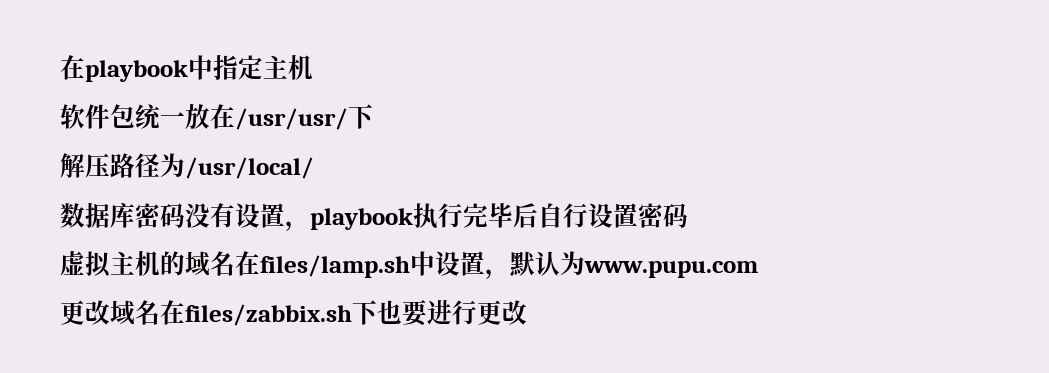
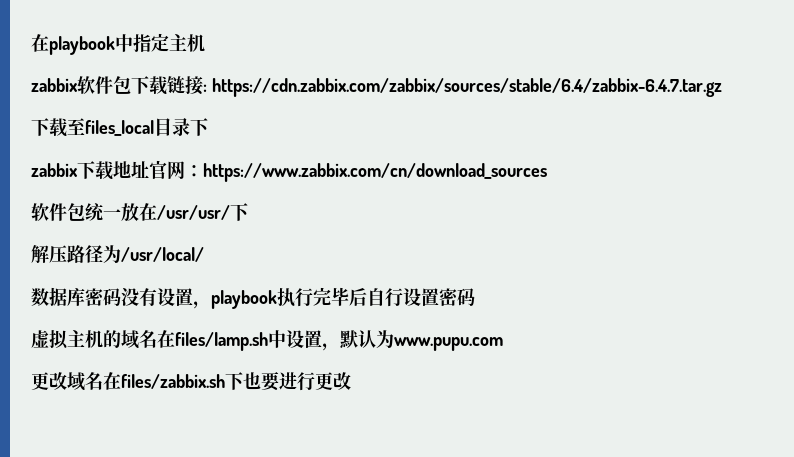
+ zabbix软件包下载链接: https://cdn.zabbix.com/zabbix/sources/stable/6.4/zabbix-6.4.7.tar.gz
+ 下载至files_local目录下
+ zabbix下载地址官网：https://www.zabbix.com/cn/download_sources

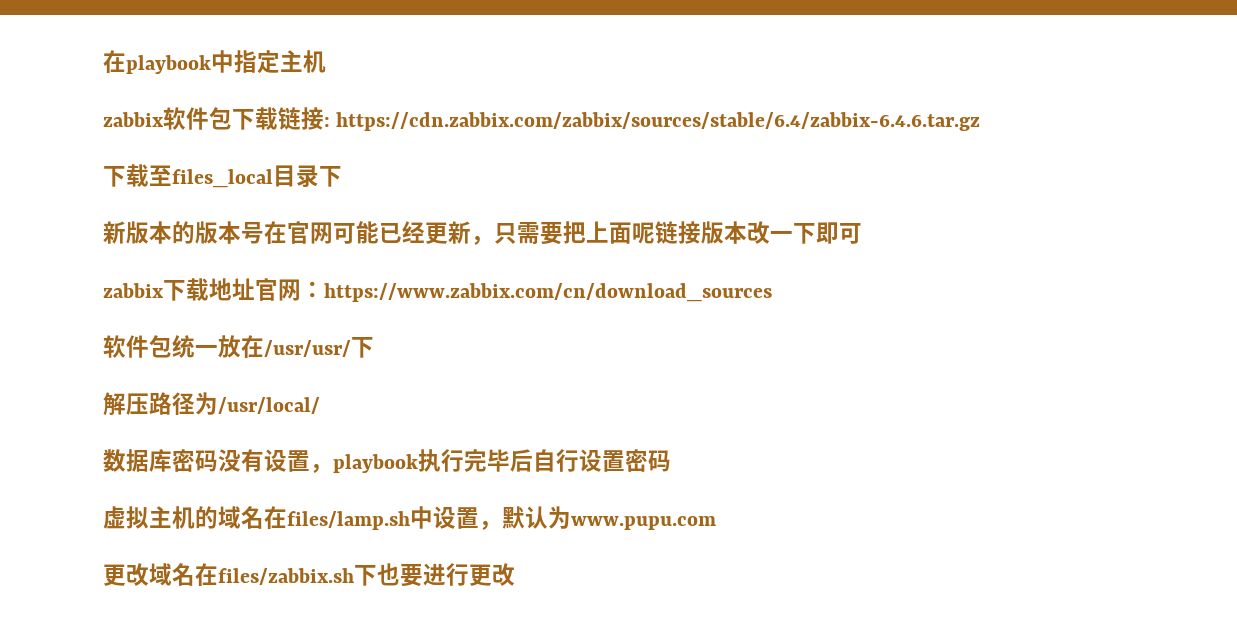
- zabbix软件包下载链接: https://cdn.zabbix.com/zabbix/sources/stable/6.4/zabbix-6.4.7.tar.gz
+ zabbix软件包下载链接: https://cdn.zabbix.com/zabbix/sources/stable/6.4/zabbix-6.4.6.tar.gz
+ 新版本的版本号在官网可能已经更新，只需要把上面呢链接版本改一下即可

